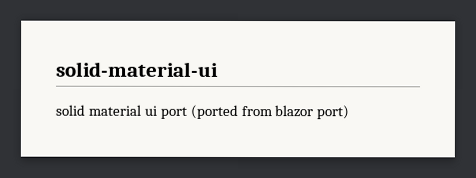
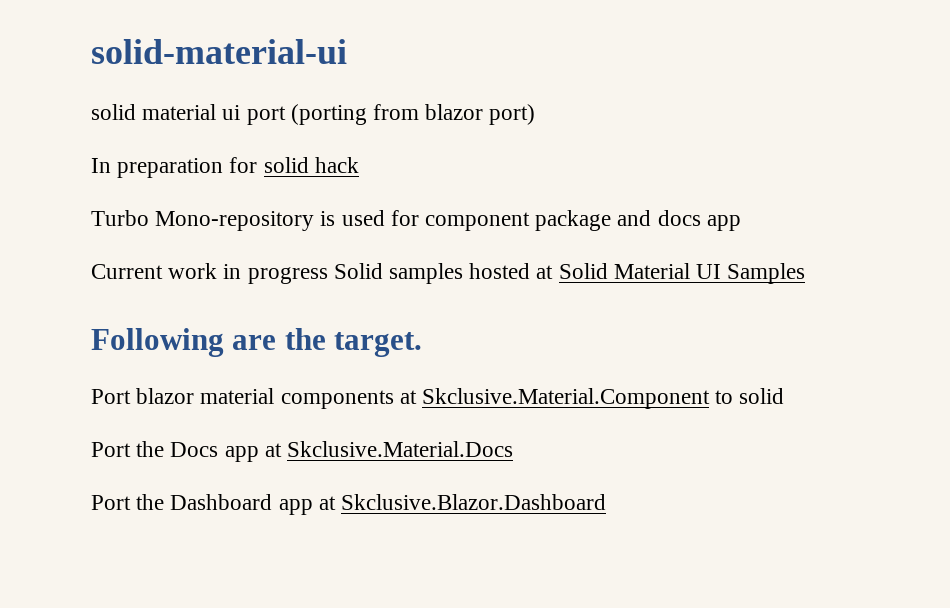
- solid material ui port (ported from blazor port)
+ solid material ui port (porting from blazor port)
+ In preparation for solid hack
+ Turbo Mono-repository is used for component package and docs app
+ Current work in progress Solid samples hosted at Solid Material UI Samples
+ Following are the target.
+ Port blazor material components at Skclusive.Material.Component to solid
+ Port the Docs app at Skclusive.Material.Docs
+ Port the Dashboard app at Skclusive.Blazor.Dashboard

